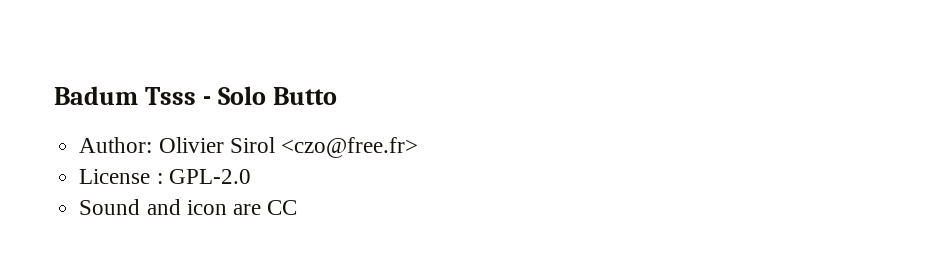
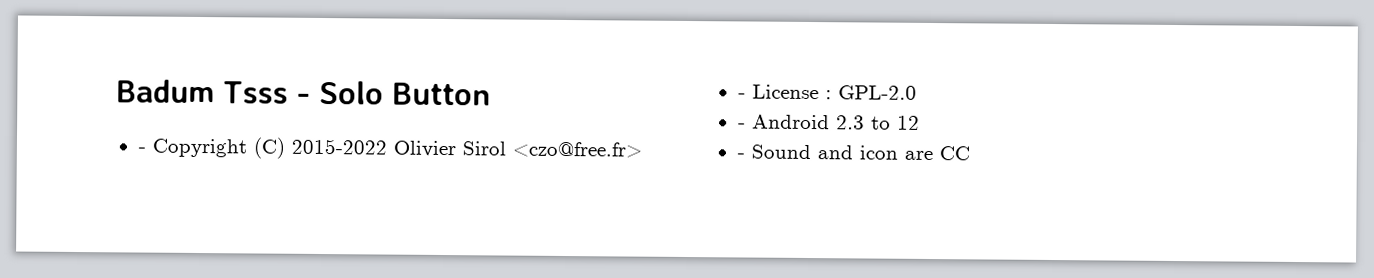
- Badum Tsss - Solo Butto
- Author: Olivier Sirol <czo@free.fr>
+ Badum Tsss - Solo Button
+ - Copyright (C) 2015-2022 Olivier Sirol <czo@free.fr>
- License : GPL-2.0
+ - License : GPL-2.0
- Sound and icon are CC
+ - Android 2.3 to 12
+ - Sound and icon are CC

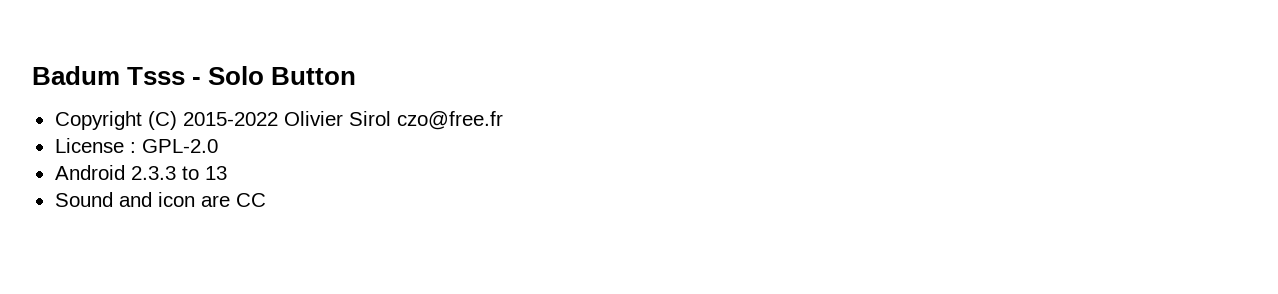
- - Copyright (C) 2015-2022 Olivier Sirol <czo@free.fr>
- - License : GPL-2.0
+ Copyright (C) 2015-2022 Olivier Sirol czo@free.fr
+ License : GPL-2.0
- - Android 2.3 to 12
- - Sound and icon are CC
+ Android 2.3.3 to 13
+ Sound and icon are CC

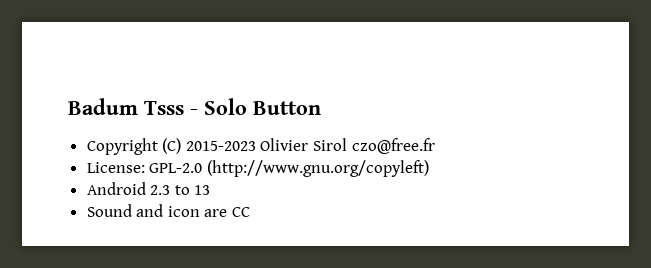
- Copyright (C) 2015-2022 Olivier Sirol czo@free.fr
+ Copyright (C) 2015-2023 Olivier Sirol czo@free.fr
- License : GPL-2.0
+ License: GPL-2.0 (http://www.gnu.org/copyleft)
- Android 2.3.3 to 13
+ Android 2.3 to 13

